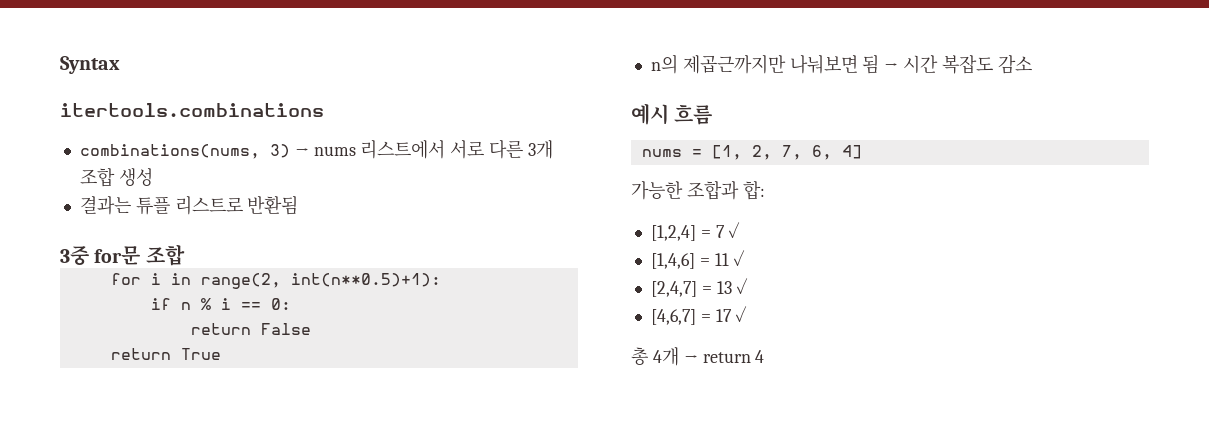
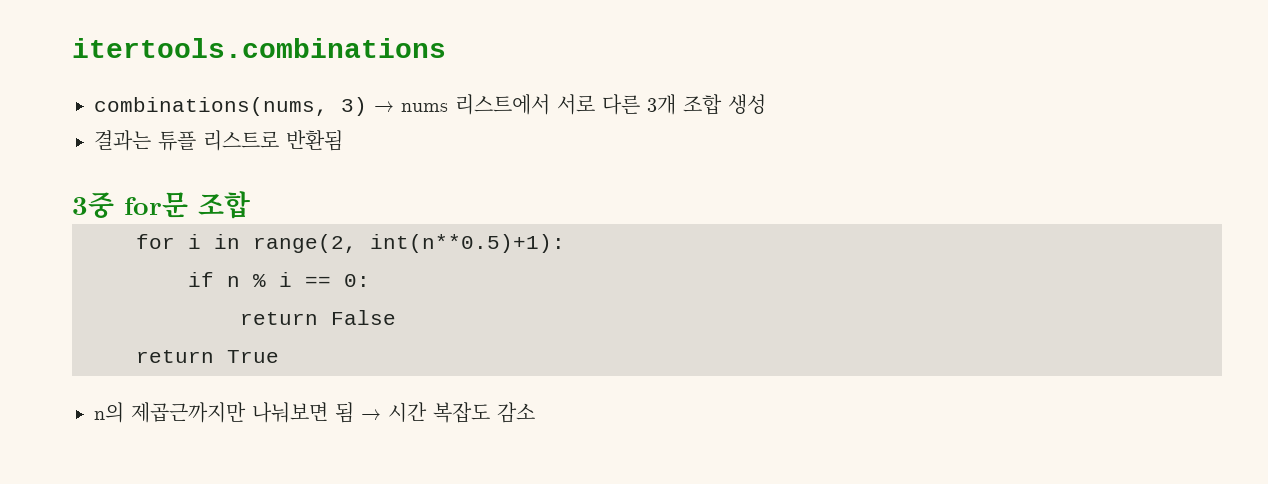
- Syntax
- 예시 흐름
- nums = [1, 2, 7, 6, 4]
- 가능한 조합과 합:
- [1,2,4] = 7 ✓
- [1,4,6] = 11 ✓
- [2,4,7] = 13 ✓
- [4,6,7] = 17 ✓
- 총 4개 → return 4

